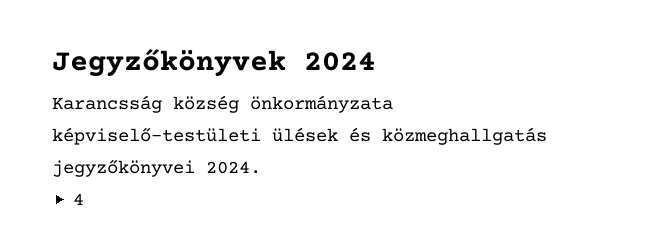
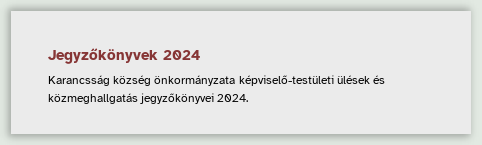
- 4

